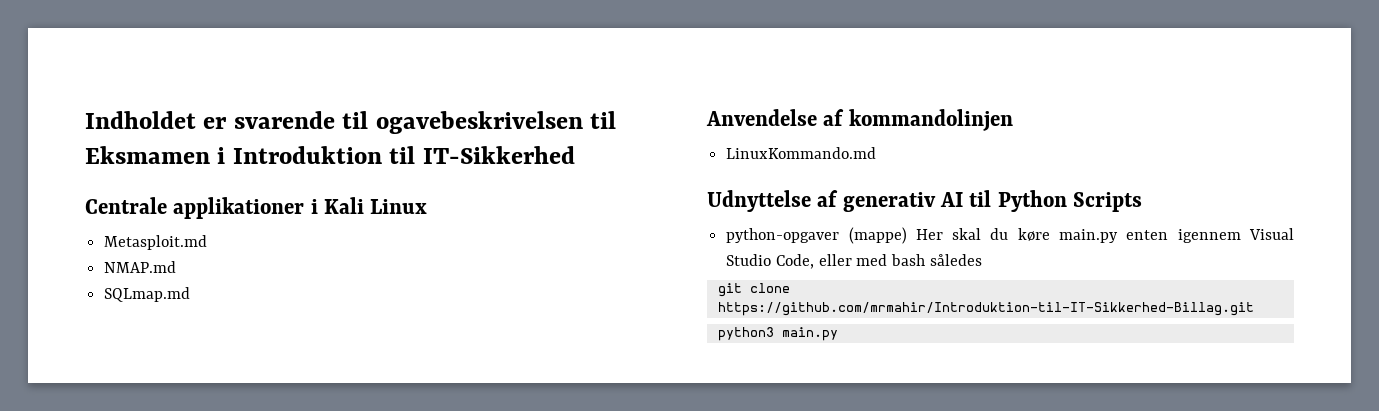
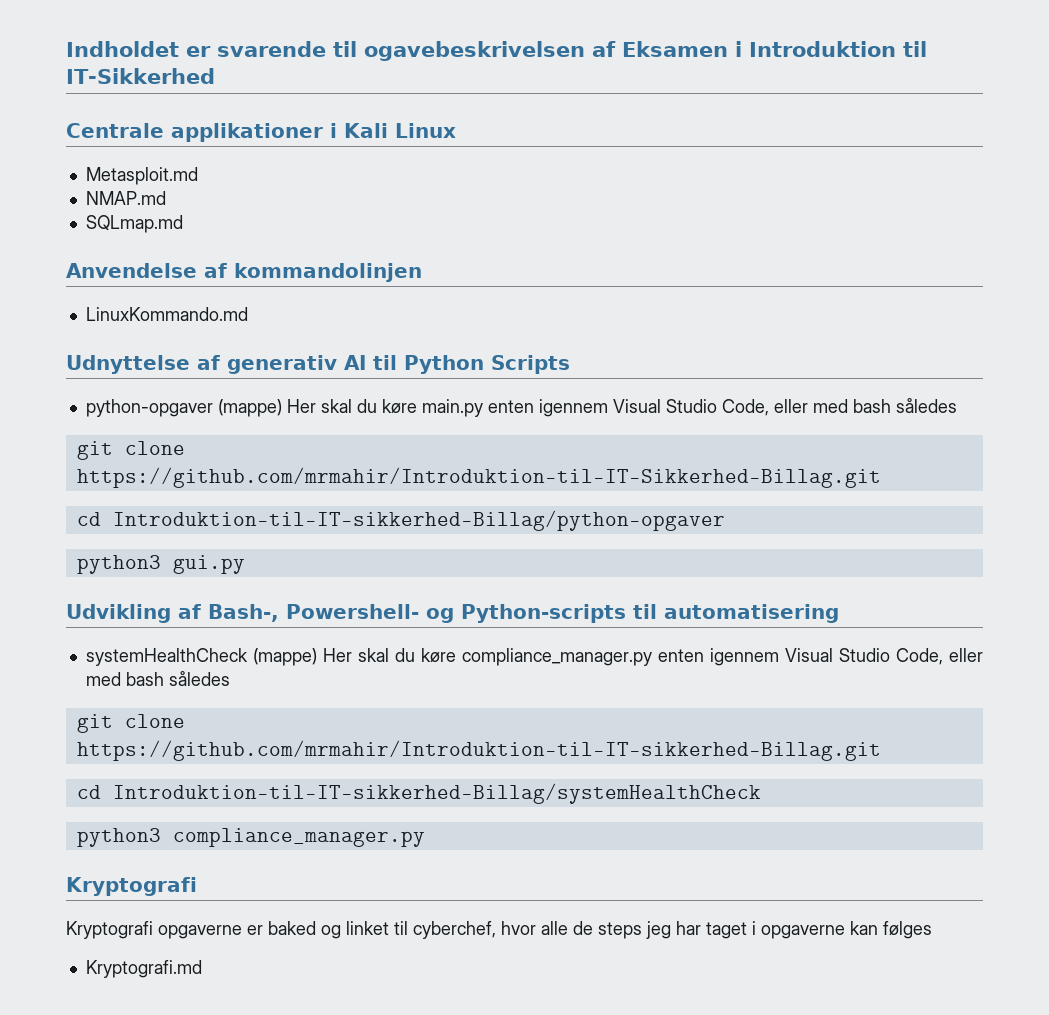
- Indholdet er svarende til ogavebeskrivelsen til Eksmamen i Introduktion til IT-Sikkerhed
+ Indholdet er svarende til ogavebeskrivelsen af Eksamen i Introduktion til IT-Sikkerhed
- python3 main.py
+ cd Introduktion-til-IT-sikkerhed-Billag/python-opgaver
+ python3 gui.py
+ Udvikling af Bash-, Powershell- og Python-scripts til automatisering
+ systemHealthCheck (mappe) Her skal du køre compliance_manager.py enten igennem Visual Studio Code, eller med bash således
+ git clone https://github.com/mrmahir/Introduktion-til-IT-sikkerhed-Billag.git
+ cd Introduktion-til-IT-sikkerhed-Billag/systemHealthCheck
+ python3 compliance_manager.py
+ Kryptografi
+ Kryptografi opgaverne er baked og linket til cyberchef, hvor alle de steps jeg har taget i opgaverne kan følges
+ Kryptografi.md

